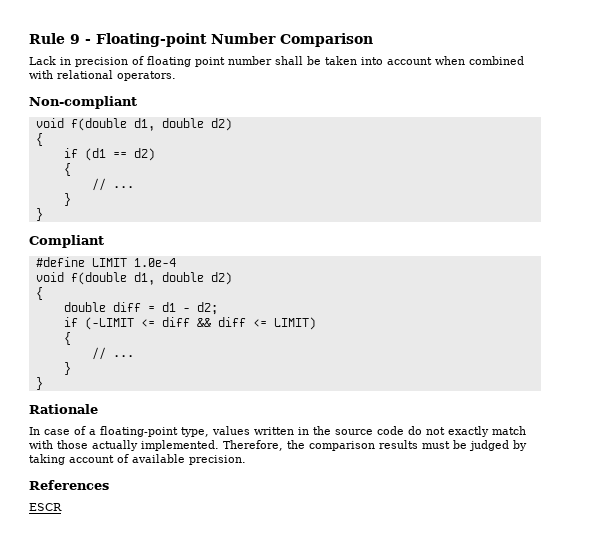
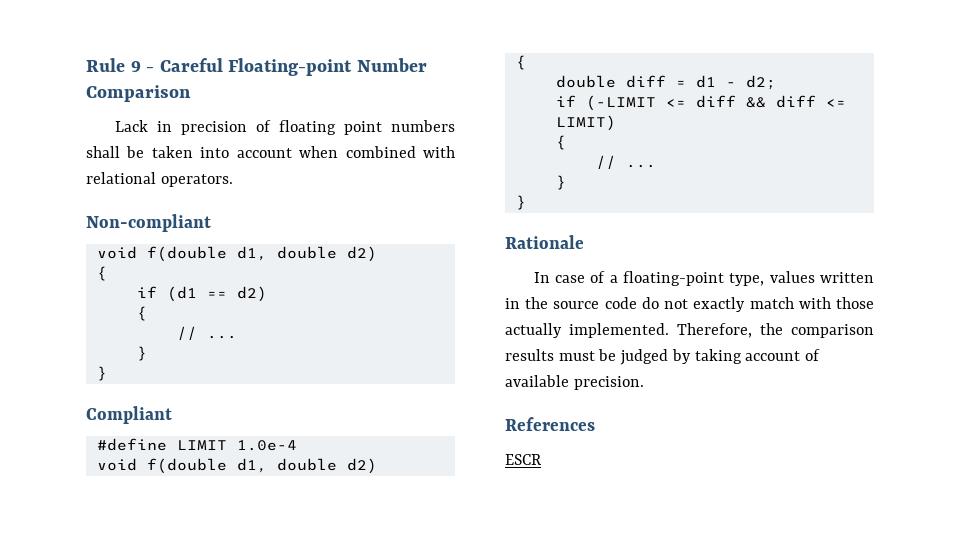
- Rule 9 - Floating-point Number Comparison
+ Rule 9 - Careful Floating-point Number Comparison
- Lack in precision of floating point number shall be taken into account when combined with relational operators.
+ Lack in precision of floating point numbers shall be taken into account when combined with relational operators.

